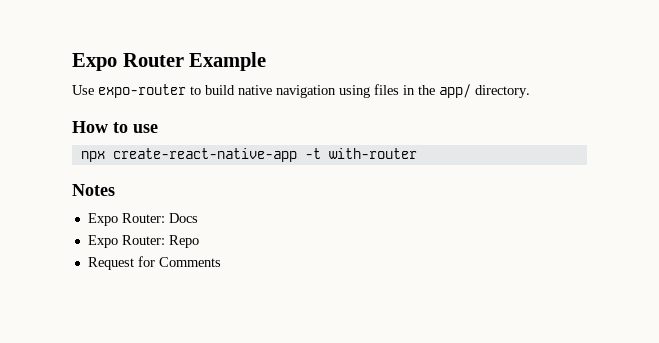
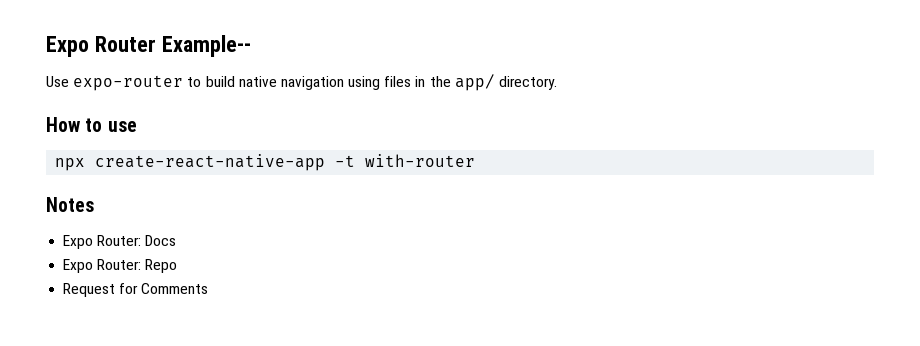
- Expo Router Example
+ Expo Router Example--

